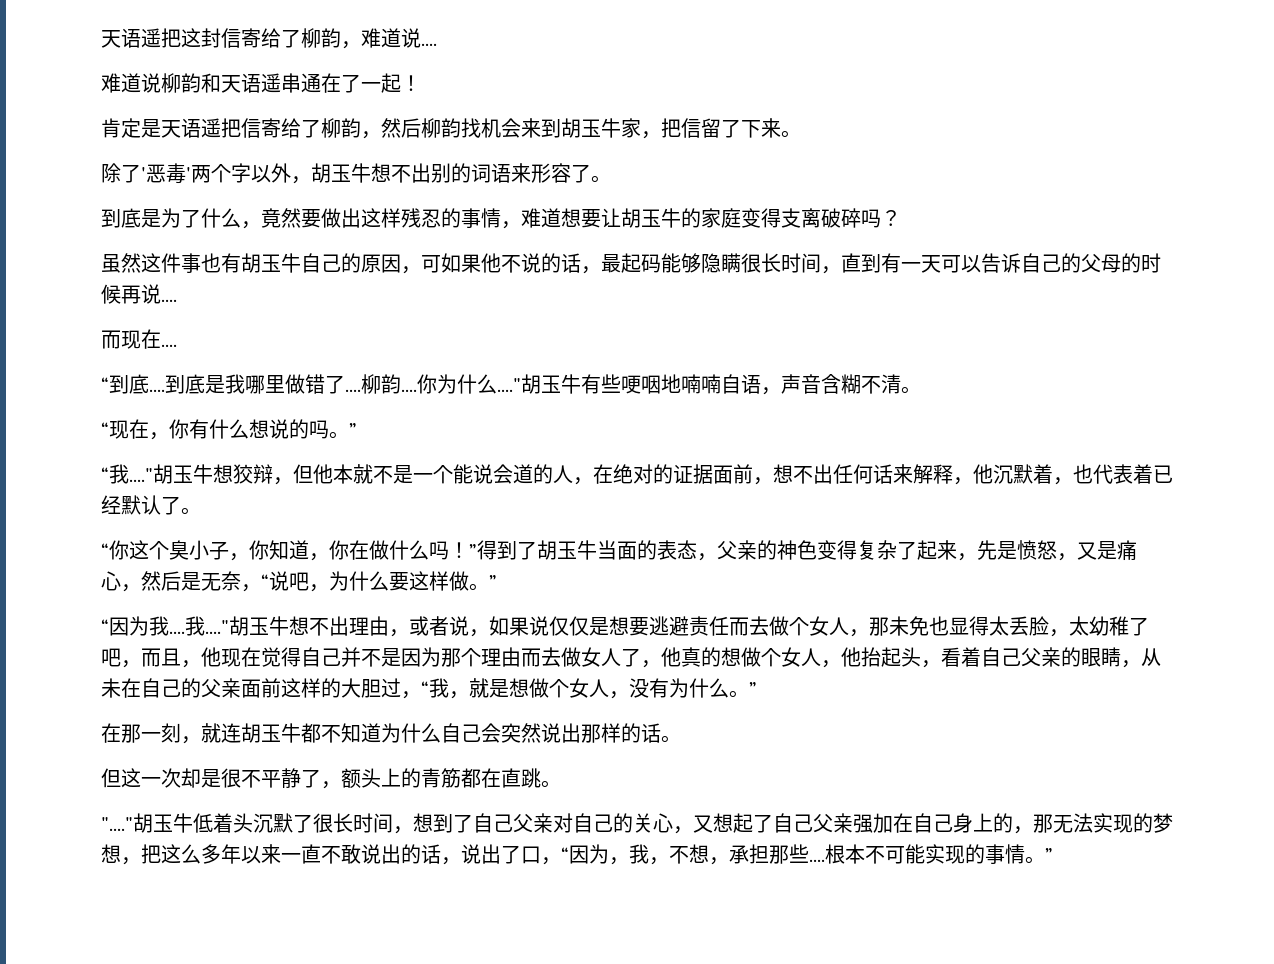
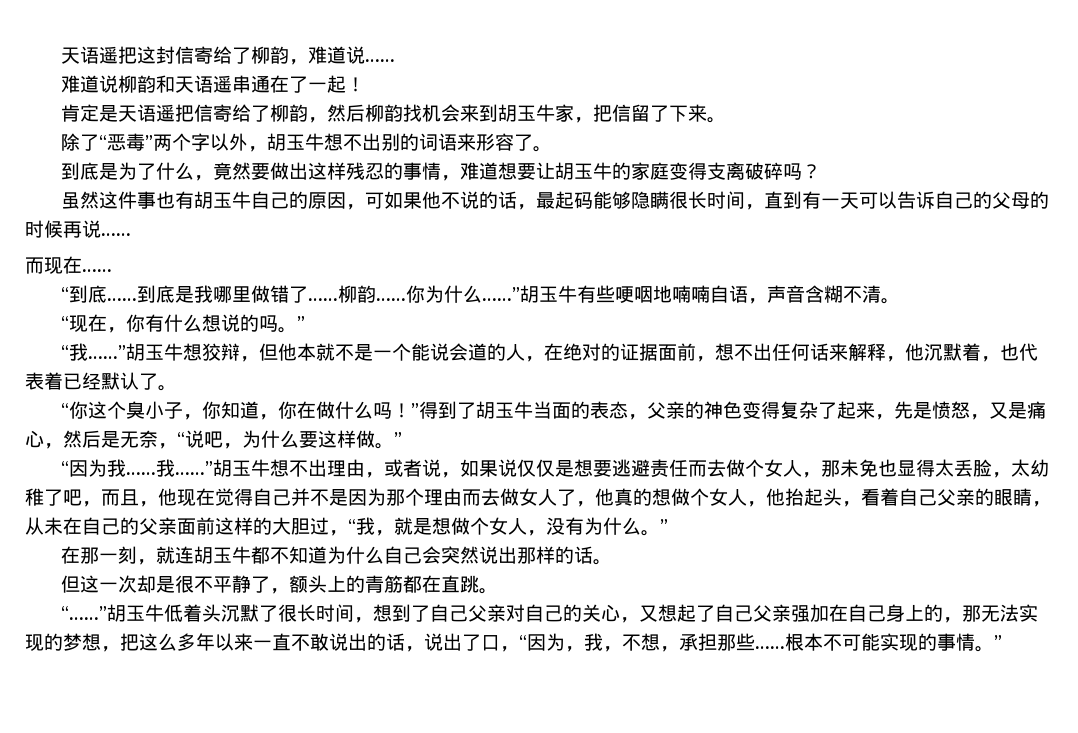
- 天语遥把这封信寄给了柳韵，难道说....
+ 天语遥把这封信寄给了柳韵，难道说……
- 除了'恶毒'两个字以外，胡玉牛想不出别的词语来形容了。
+ 除了“恶毒”两个字以外，胡玉牛想不出别的词语来形容了。
- 虽然这件事也有胡玉牛自己的原因，可如果他不说的话，最起码能够隐瞒很长时间，直到有一天可以告诉自己的父母的时候再说....
+ 虽然这件事也有胡玉牛自己的原因，可如果他不说的话，最起码能够隐瞒很长时间，直到有一天可以告诉自己的父母的时候再说……
- 而现在....
+ 而现在……
- “到底....
+ “到底……
- 到底是我哪里做错了....柳韵....
+ 到底是我哪里做错了……柳韵……
- 你为什么...."
+ 你为什么……”
- “我...."
+ “我……”
- “因为我....我...."
+ “因为我……我……”
- "...."
+ “……”
- 胡玉牛低着头沉默了很长时间，想到了自己父亲对自己的关心，又想起了自己父亲强加在自己身上的，那无法实现的梦想，把这么多年以来一直不敢说出的话，说出了口，“因为，我，不想，承担那些....
+ 胡玉牛低着头沉默了很长时间，想到了自己父亲对自己的关心，又想起了自己父亲强加在自己身上的，那无法实现的梦想，把这么多年以来一直不敢说出的话，说出了口，“因为，我，不想，承担那些……

